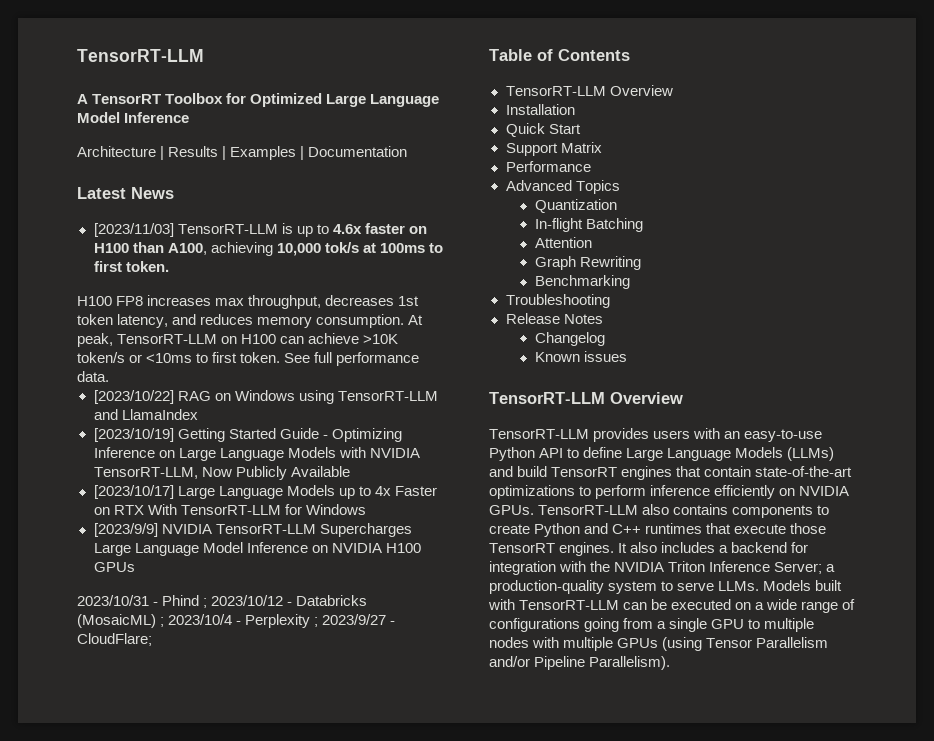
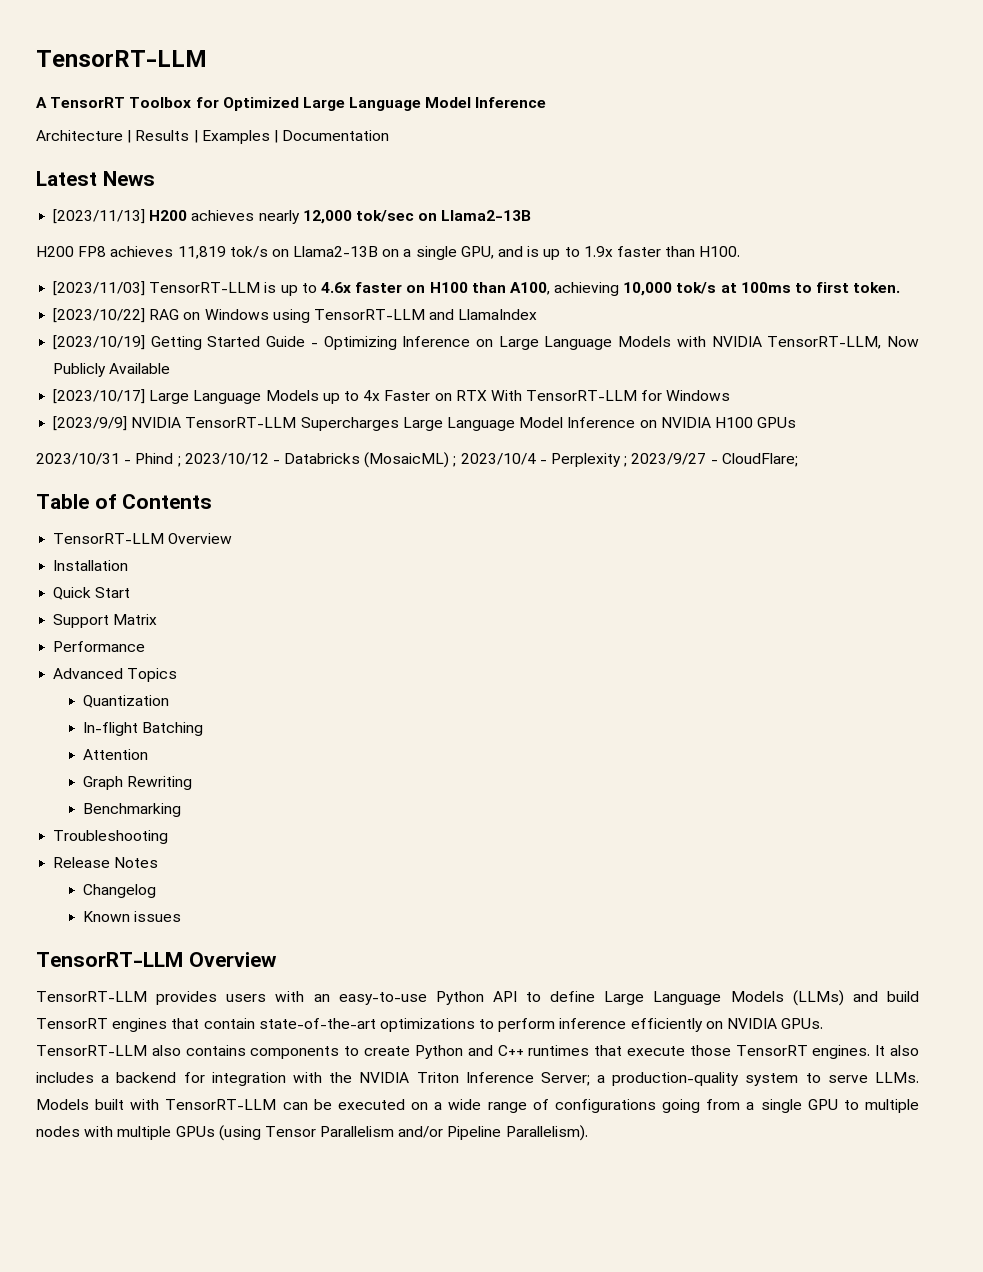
+ [2023/11/13] H200 achieves nearly 12,000 tok/sec on Llama2-13B
+ H200 FP8 achieves 11,819 tok/s on Llama2-13B on a single GPU, and is up to 1.9x faster than H100.
- H100 FP8 increases max throughput, decreases 1st token latency, and reduces memory consumption. At peak, TensorRT-LLM on H100 can achieve >10K token/s or <10ms to first token. See full performance data.

